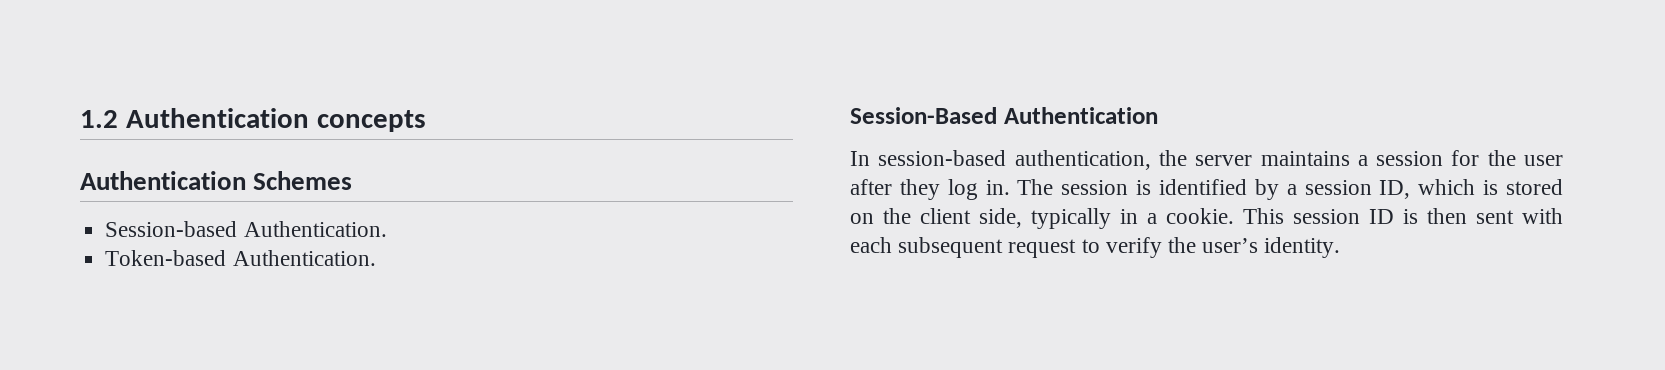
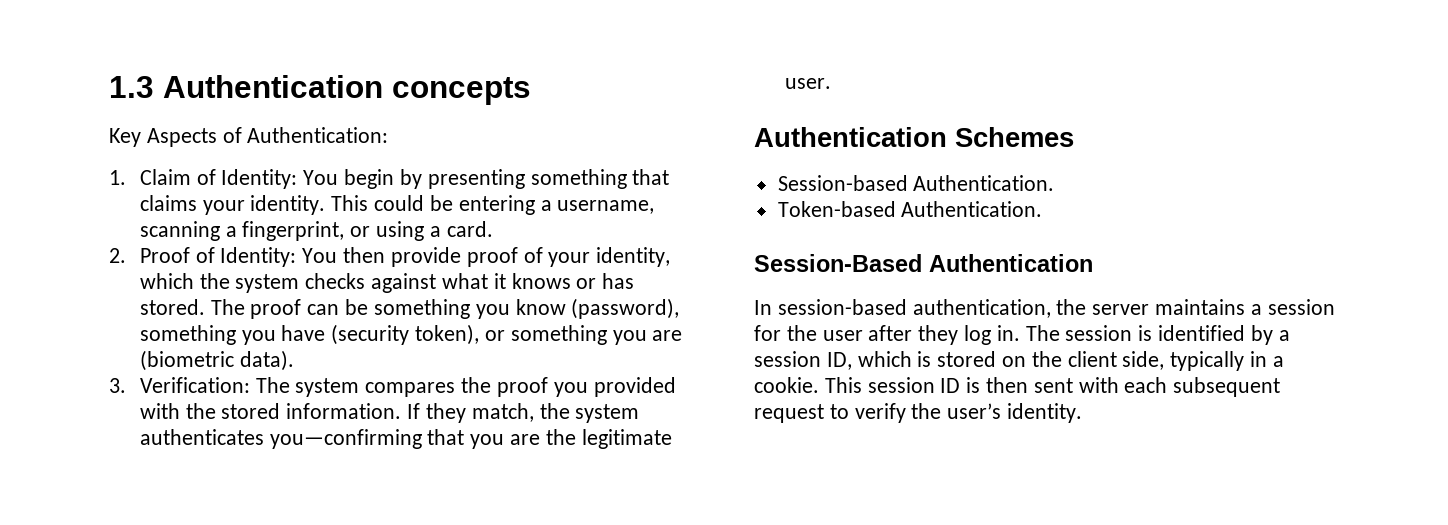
- 1.2 Authentication concepts
+ 1.3 Authentication concepts
+ Key Aspects of Authentication:
+ 1. Claim of Identity: You begin by presenting something that claims your identity. This could be entering a username, scanning a fingerprint, or using a card.
+ 2. Proof of Identity: You then provide proof of your identity, which the system checks against what it knows or has stored. The proof can be something you know (password), something you have (security token), or something you are (biometric data).
+ 3. Verification: The system compares the proof you provided with the stored information. If they match, the system authenticates you—confirming that you are the legitimate user.

